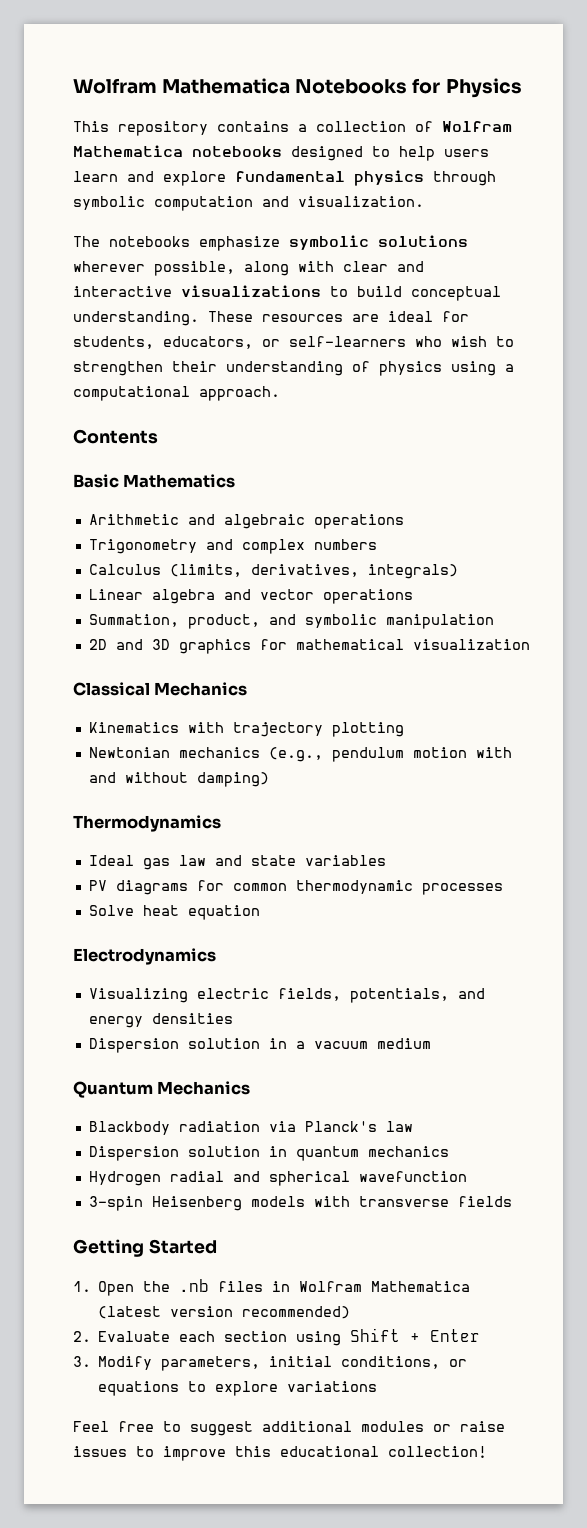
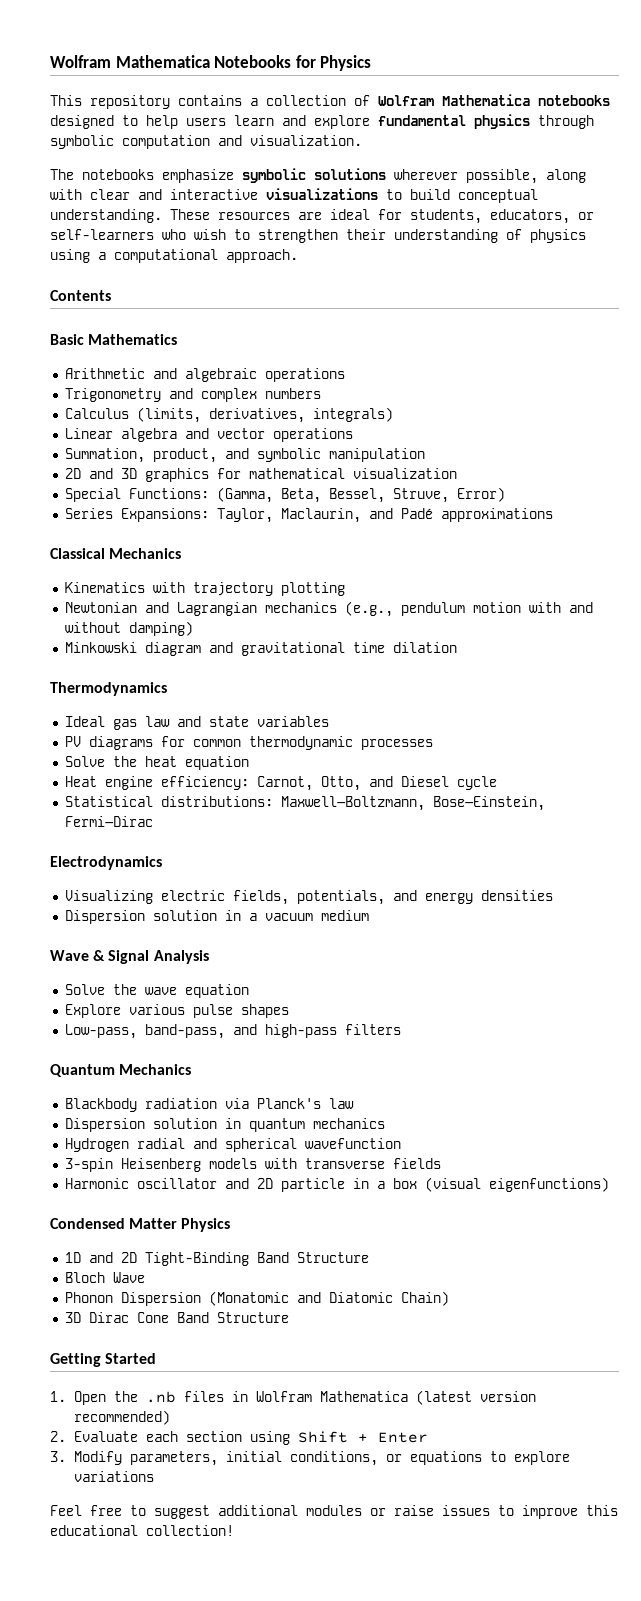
+ Special Functions: (Gamma, Beta, Bessel, Struve, Error)
+ Series Expansions: Taylor, Maclaurin, and Padé approximations
- Newtonian mechanics (e.g., pendulum motion with and without damping)
+ Newtonian and Lagrangian mechanics (e.g., pendulum motion with and without damping)
+ Minkowski diagram and gravitational time dilation
- Solve heat equation
+ Solve the heat equation
+ Heat engine efficiency: Carnot, Otto, and Diesel cycle
+ Statistical distributions: Maxwell–Boltzmann, Bose–Einstein, Fermi–Dirac
+ Wave & Signal Analysis
+ Solve the wave equation
+ Explore various pulse shapes
+ Low-pass, band-pass, and high-pass filters
+ Harmonic oscillator and 2D particle in a box (visual eigenfunctions)
+ Condensed Matter Physics
+ 1D and 2D Tight-Binding Band Structure
+ Bloch Wave
+ Phonon Dispersion (Monatomic and Diatomic Chain)
+ 3D Dirac Cone Band Structure

